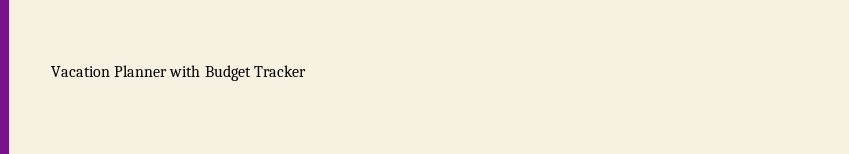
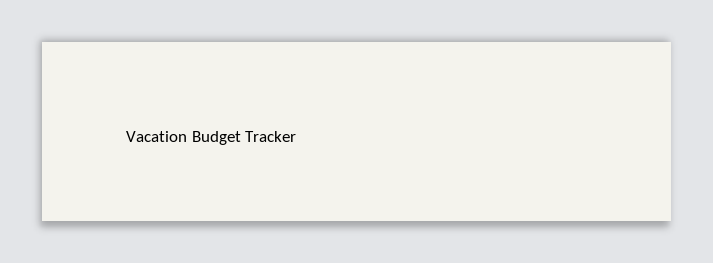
- Vacation Planner with Budget Tracker
+ Vacation Budget Tracker

